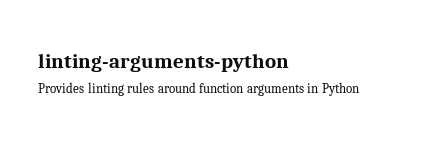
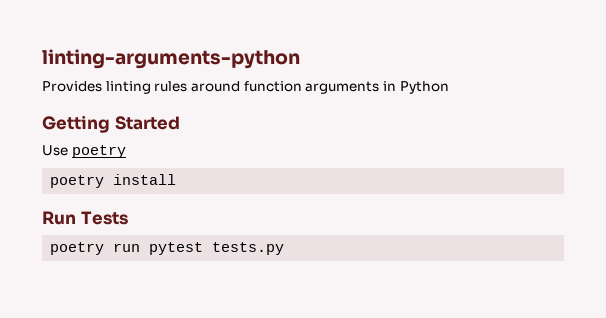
+ Getting Started
+ Use poetry
+ poetry install
+ Run Tests
+ poetry run pytest tests.py

